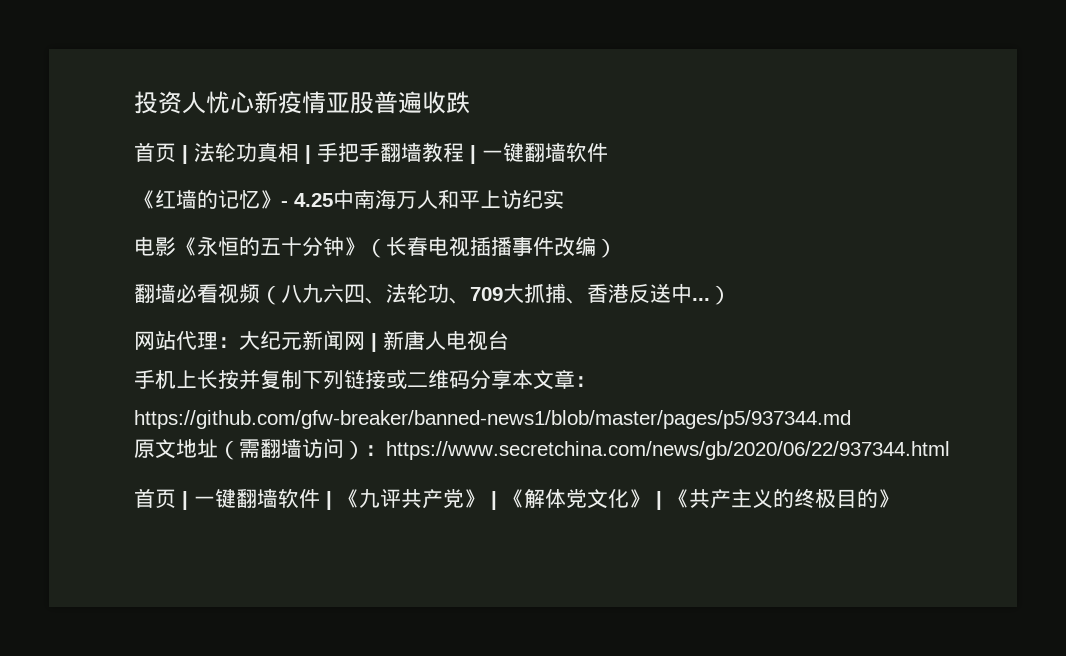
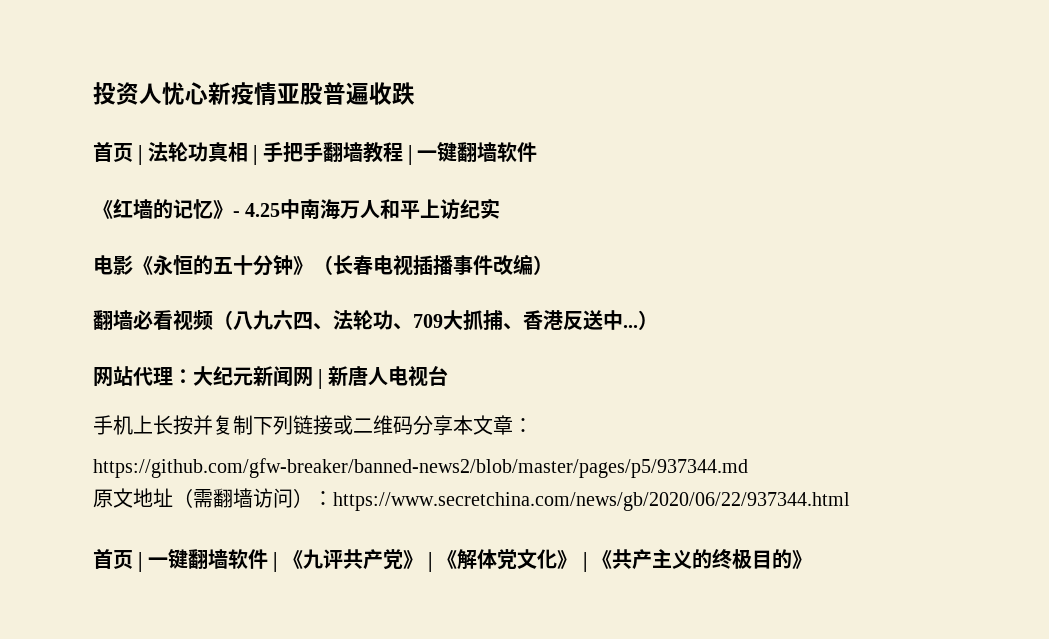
- https://github.com/gfw-breaker/banned-news1/blob/master/pages/p5/937344.md
+ https://github.com/gfw-breaker/banned-news2/blob/master/pages/p5/937344.md

